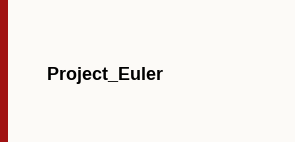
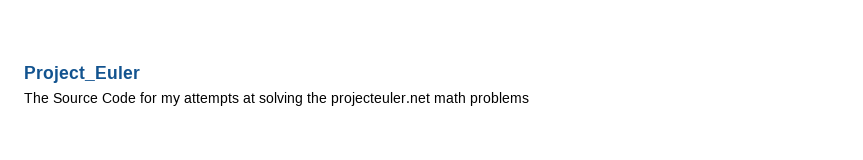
+ The Source Code for my attempts at solving the projecteuler.net math problems

